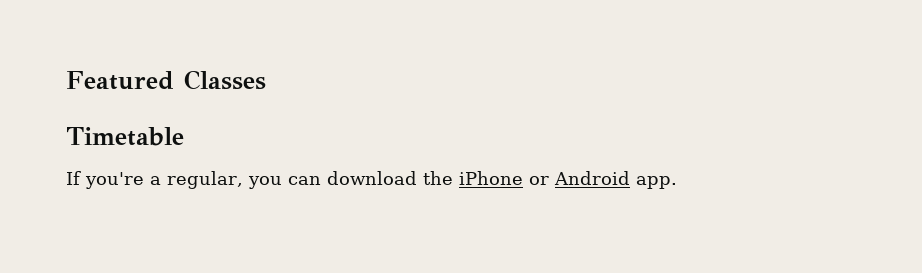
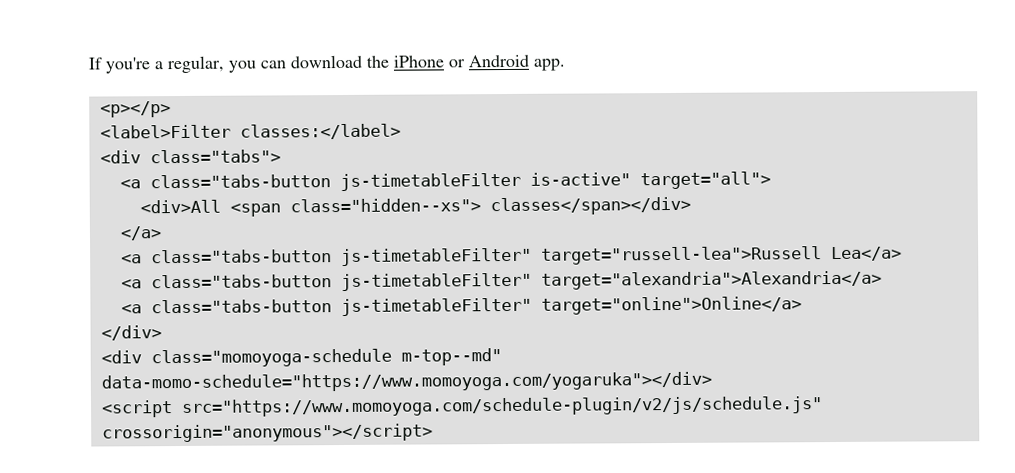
- Featured Classes
- Timetable
+ <p></p>
+ <label>Filter classes:</label>
+ <div class="tabs">
+ <a class="tabs-button js-timetableFilter is-active" target="all">
+ <div>All <span class="hidden--xs"> classes</span></div>
+ </a>
+ <a class="tabs-button js-timetableFilter" target="russell-lea">Russell Lea</a>
+ <a class="tabs-button js-timetableFilter" target="alexandria">Alexandria</a>
+ <a class="tabs-button js-timetableFilter" target="online">Online</a>
+ </div>
+ <div class="momoyoga-schedule m-top--md" data-momo-schedule="https://www.momoyoga.com/yogaruka"></div>
+ <script src="https://www.momoyoga.com/schedule-plugin/v2/js/schedule.js" crossorigin="anonymous"></script>

